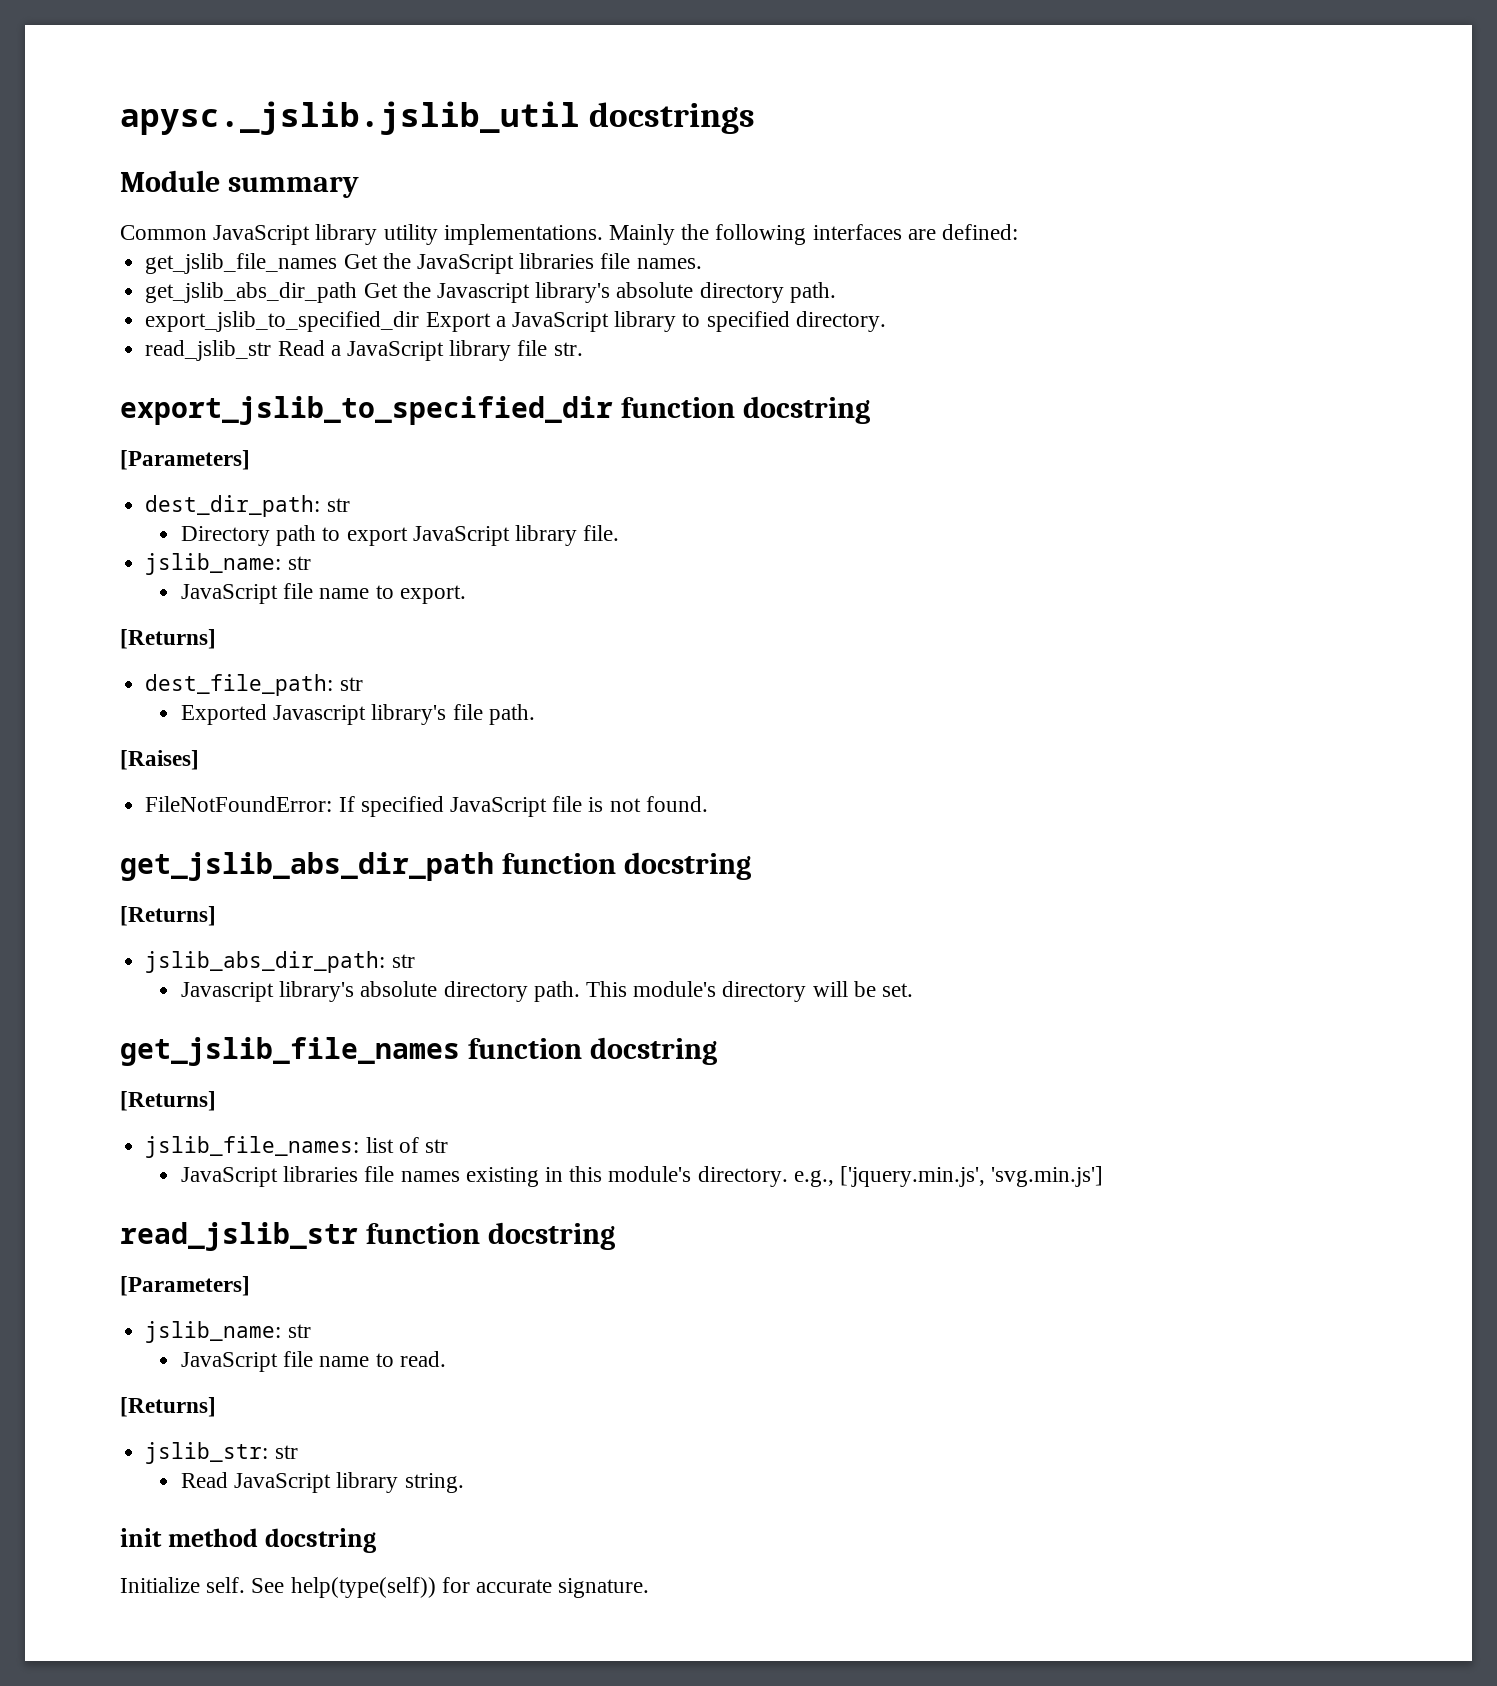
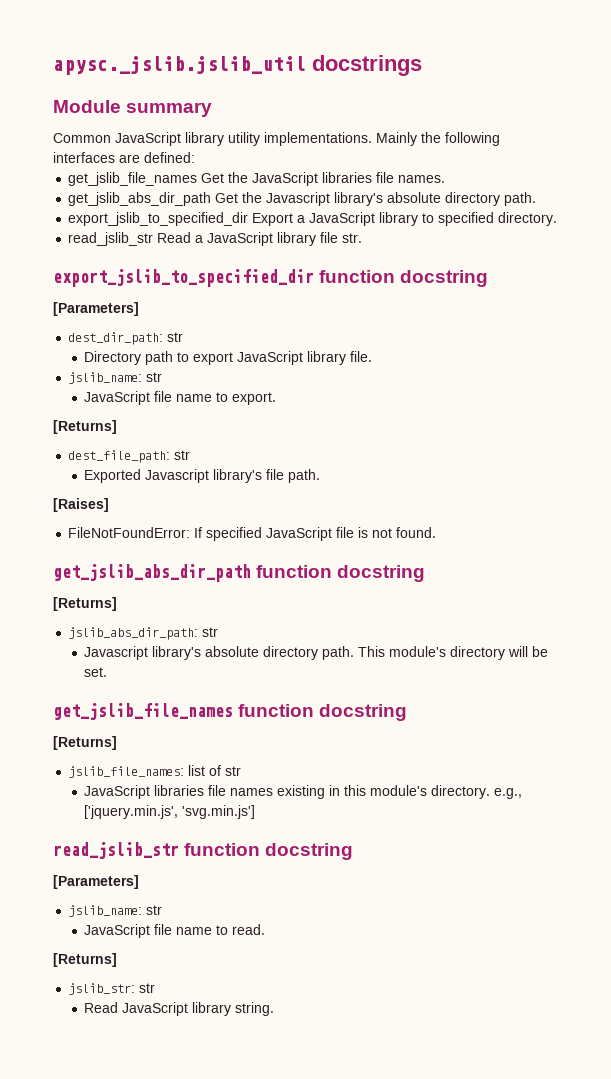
- init method docstring
- Initialize self. See help(type(self)) for accurate signature.

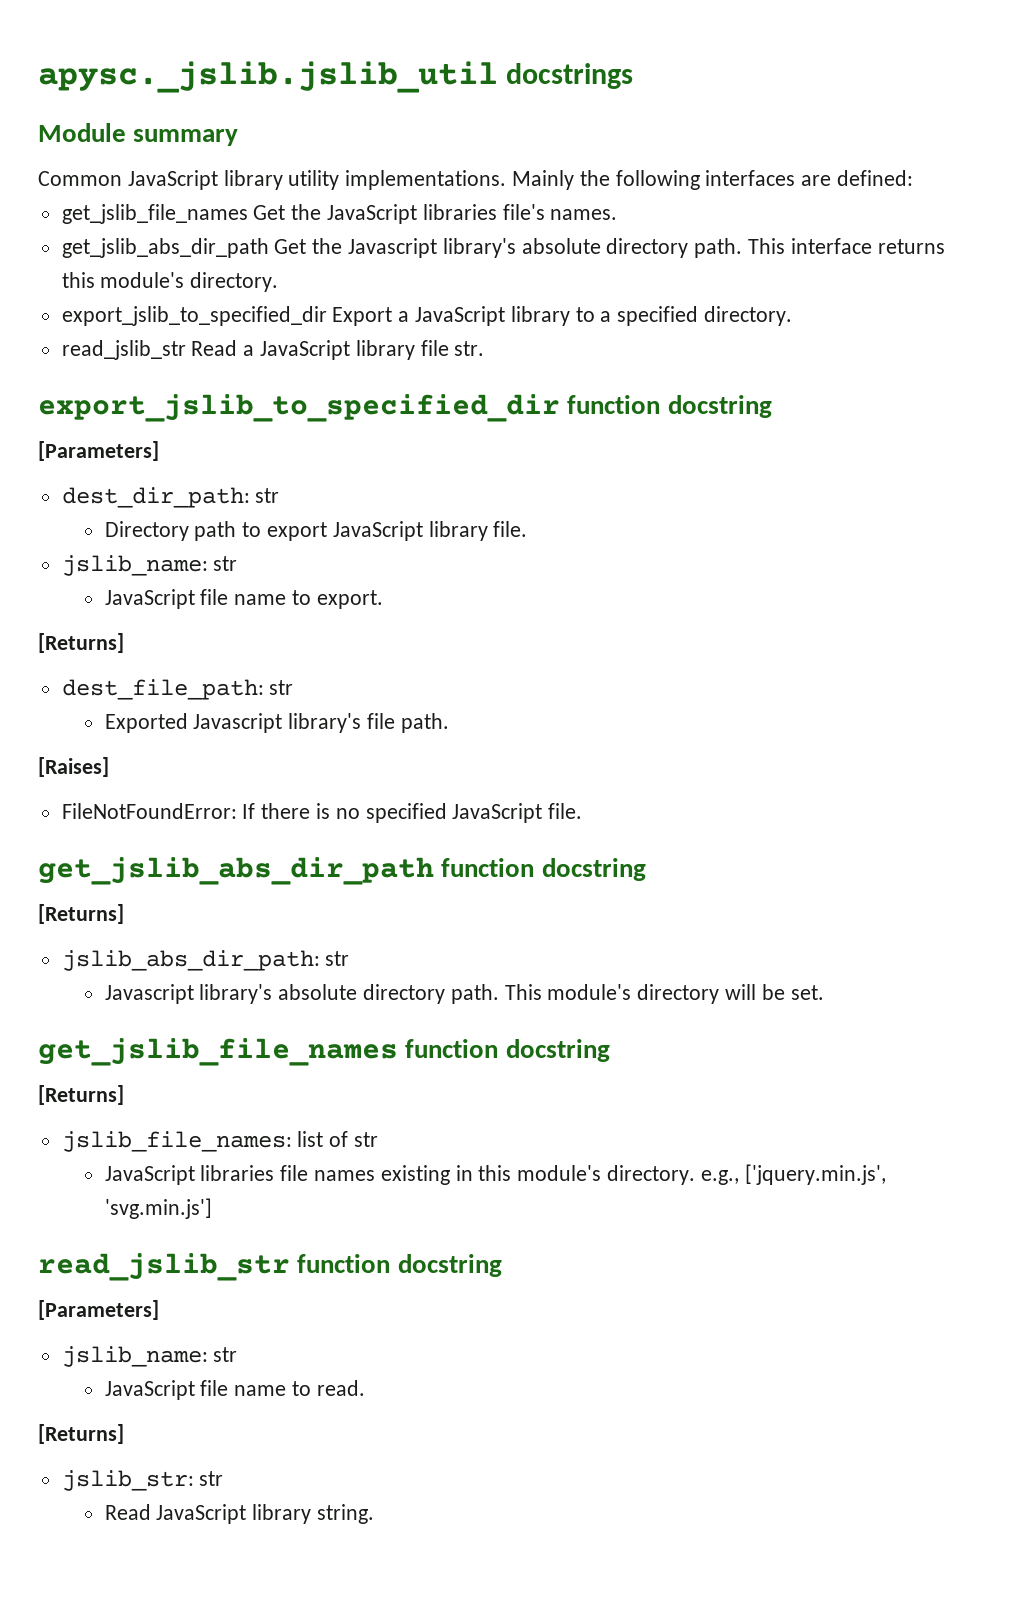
- get_jslib_file_names Get the JavaScript libraries file names.
+ get_jslib_file_names Get the JavaScript libraries file's names.
+ This interface returns this module's directory.
- export_jslib_to_specified_dir Export a JavaScript library to specified directory.
+ export_jslib_to_specified_dir Export a JavaScript library to a specified directory.
- FileNotFoundError: If specified JavaScript file is not found.
+ FileNotFoundError: If there is no specified JavaScript file.

